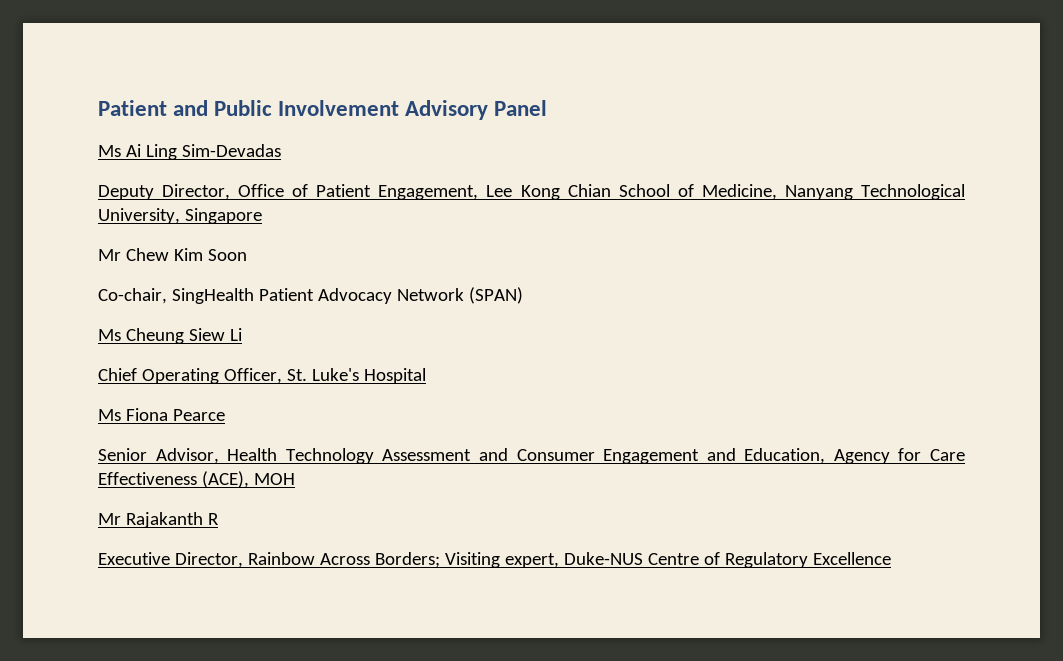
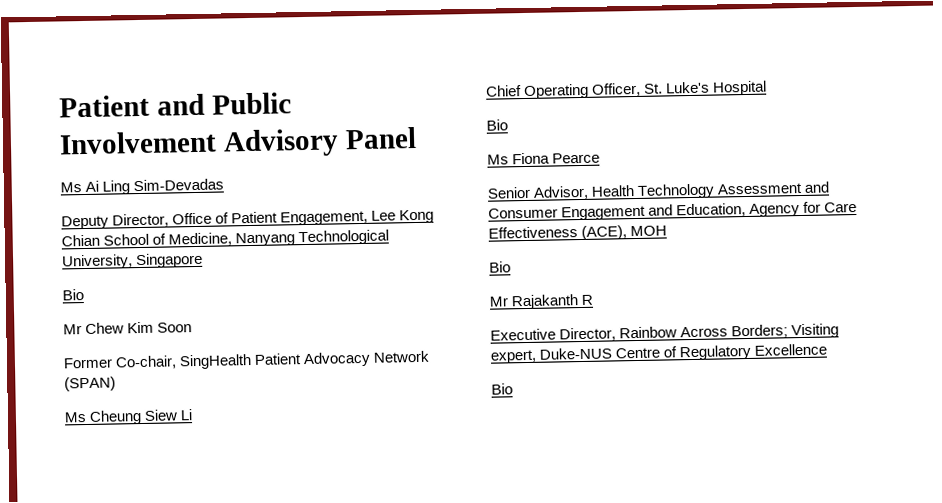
  Deputy Director, Office of Patient Engagement, Lee Kong Chian School of Medicine, Nanyang Technological University, Singapore
+ Bio
- Co-chair, SingHealth Patient Advocacy Network (SPAN)
+ Former Co-chair, SingHealth Patient Advocacy Network (SPAN)
  Chief Operating Officer, St. Luke's Hospital
+ Bio
  Senior Advisor, Health Technology Assessment and Consumer Engagement and Education, Agency for Care Effectiveness (ACE), MOH
+ Bio
  Executive Director, Rainbow Across Borders; Visiting expert, Duke-NUS Centre of Regulatory Excellence
+ Bio

